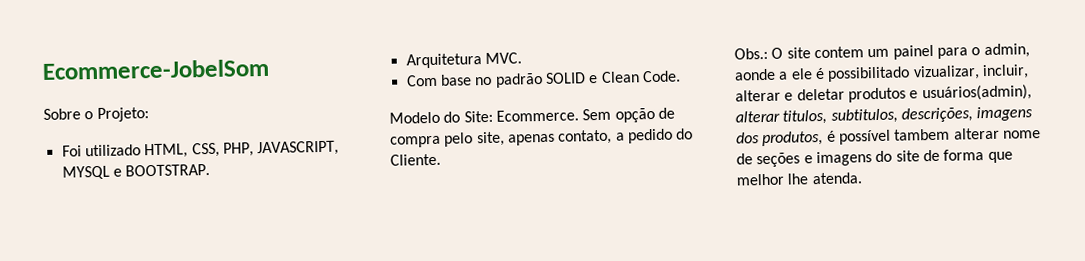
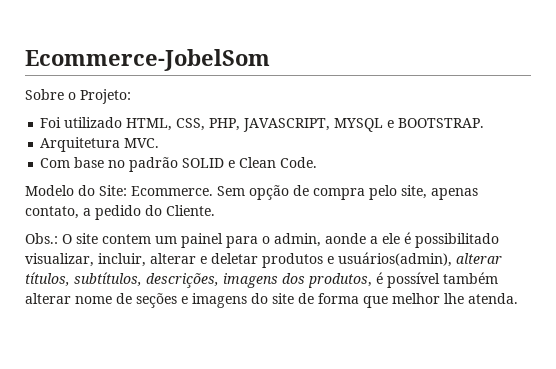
- Obs.: O site contem um painel para o admin, aonde a ele é possibilitado vizualizar, incluir, alterar e deletar produtos e usuários(admin), alterar titulos, subtitulos, descrições, imagens dos produtos, é possível tambem alterar nome de seções e imagens do site de forma que melhor lhe atenda.
+ Obs.: O site contem um painel para o admin, aonde a ele é possibilitado visualizar, incluir, alterar e deletar produtos e usuários(admin), alterar títulos, subtítulos, descrições, imagens dos produtos, é possível também alterar nome de seções e imagens do site de forma que melhor lhe atenda.

